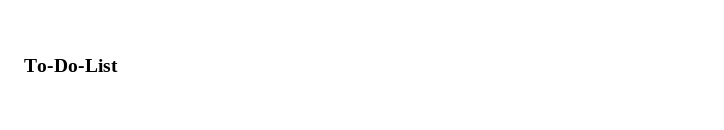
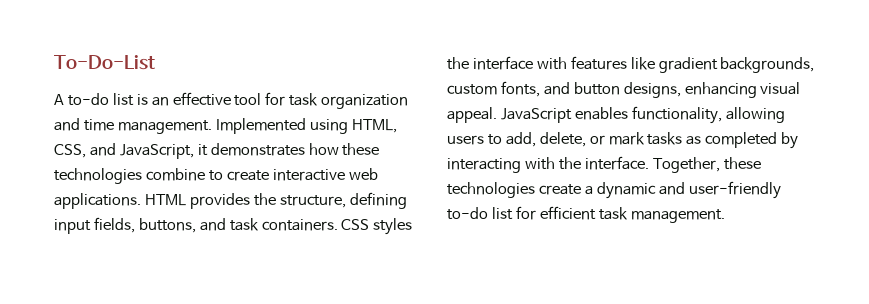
+ A to-do list is an effective tool for task organization and time management. Implemented using HTML, CSS, and JavaScript, it demonstrates how these technologies combine to create interactive web applications. HTML provides the structure, defining input fields, buttons, and task containers. CSS styles the interface with features like gradient backgrounds, custom fonts, and button designs, enhancing visual appeal. JavaScript enables functionality, allowing users to add, delete, or mark tasks as completed by interacting with the interface. Together, these technologies create a dynamic and user-friendly to-do list for efficient task management.

